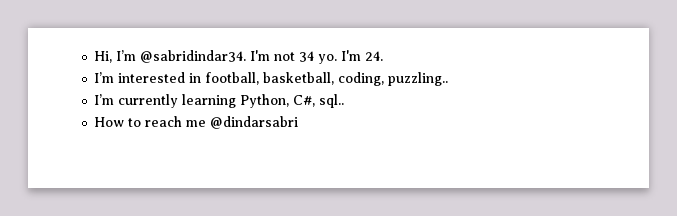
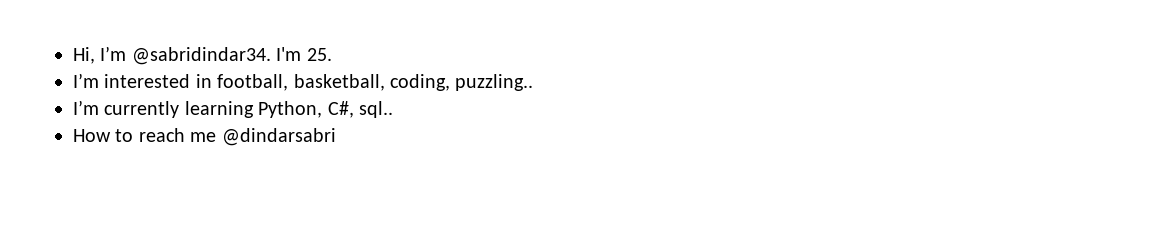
- I'm not 34 yo. I'm 24.
+ I'm 25.

